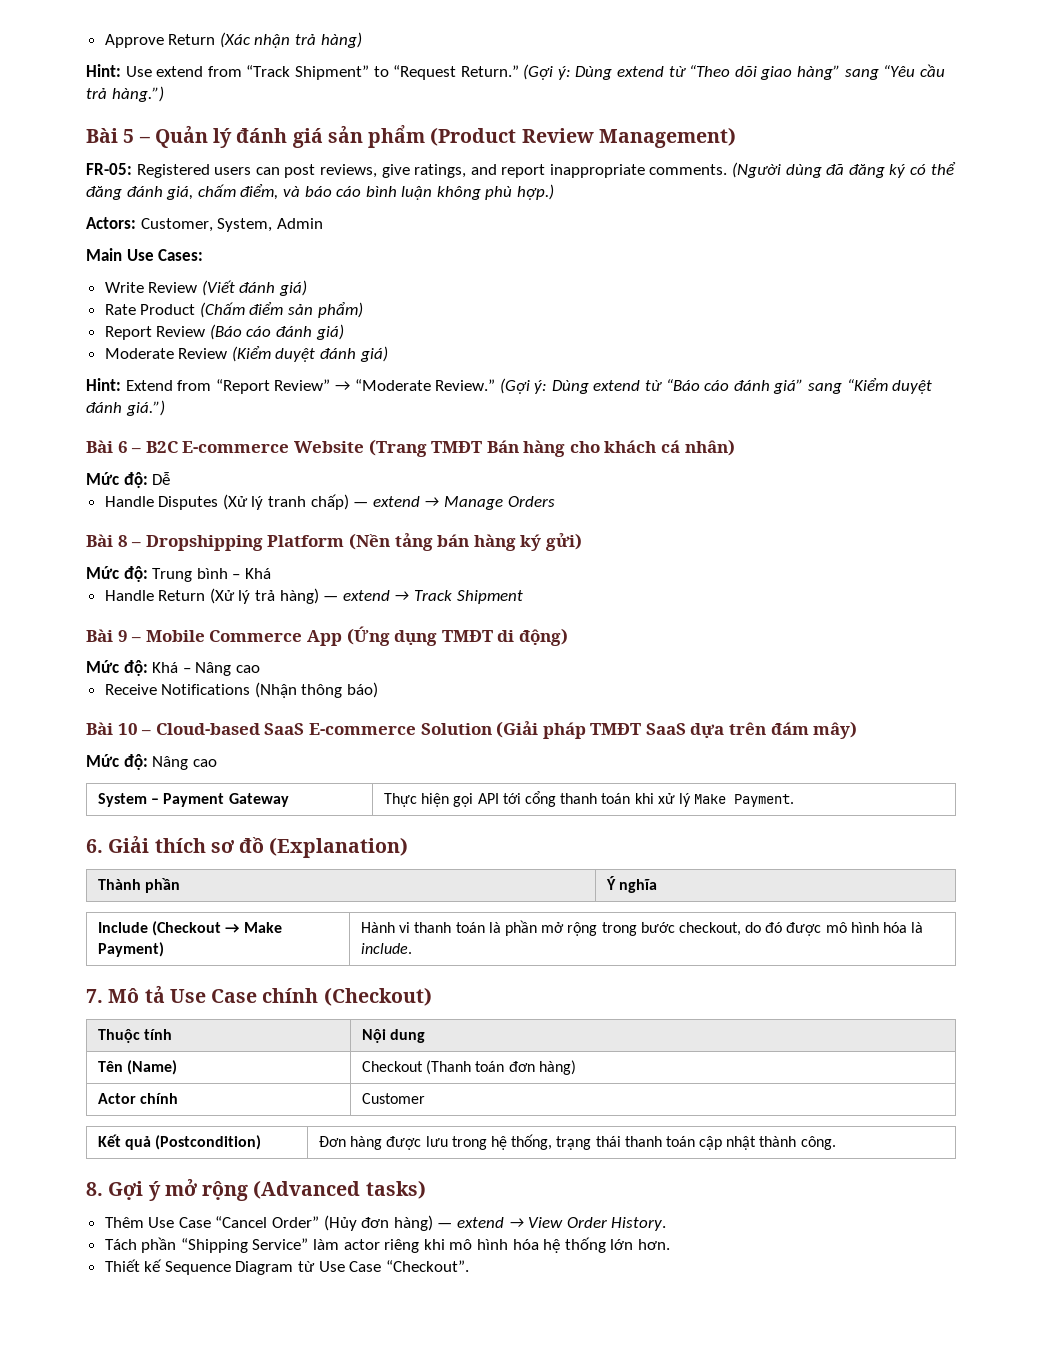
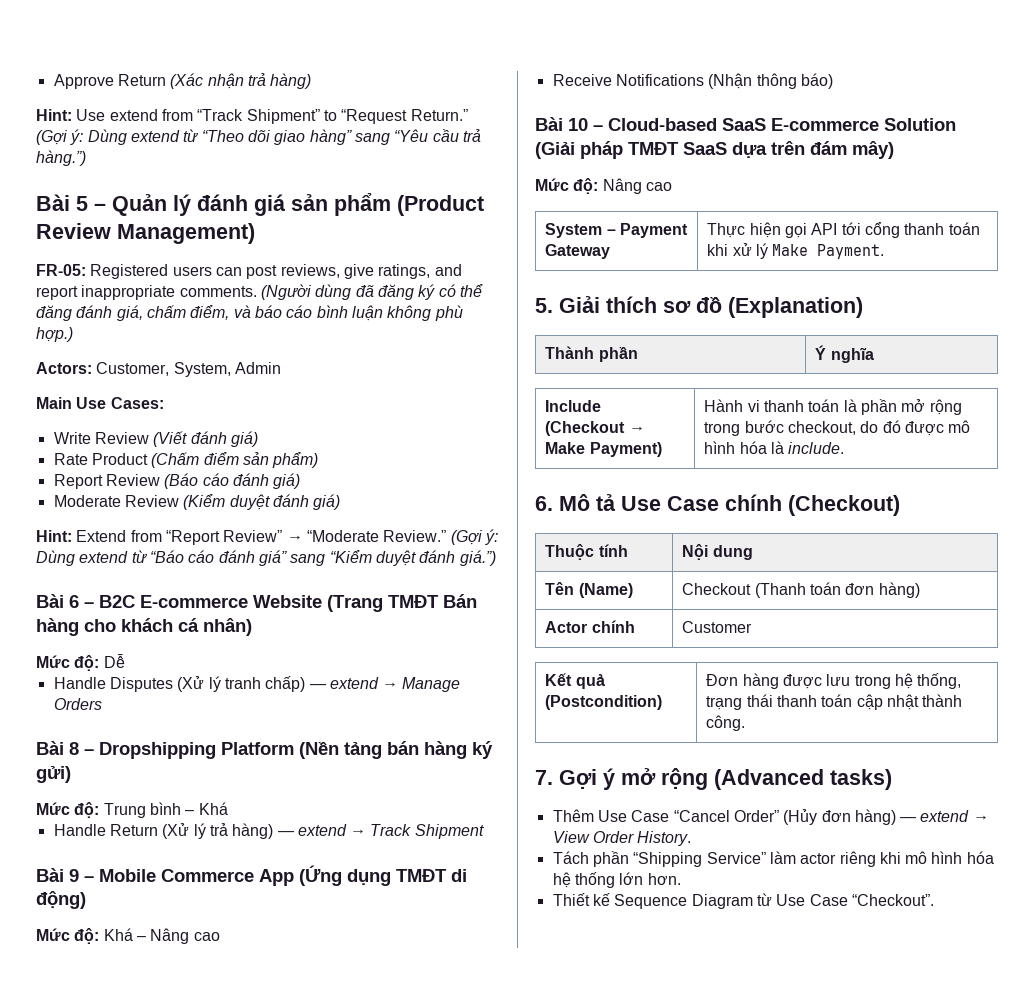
- 6. Giải thích sơ đồ (Explanation)
+ 5. Giải thích sơ đồ (Explanation)
- 7. Mô tả Use Case chính (Checkout)
+ 6. Mô tả Use Case chính (Checkout)
- 8. Gợi ý mở rộng (Advanced tasks)
+ 7. Gợi ý mở rộng (Advanced tasks)

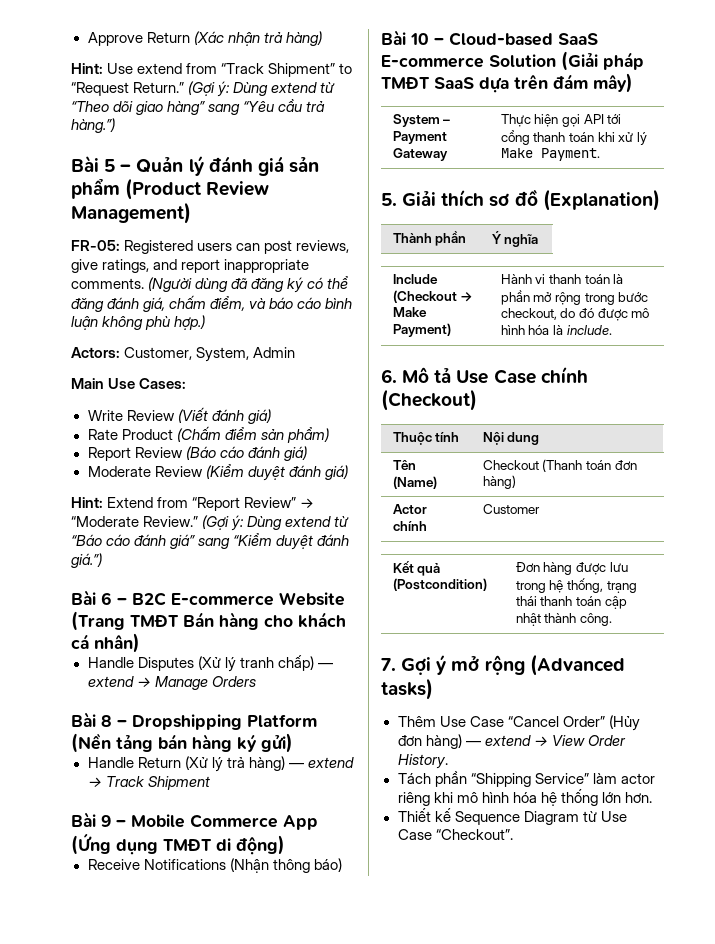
- Mức độ: Dễ
- Mức độ: Trung bình – Khá
- Mức độ: Khá – Nâng cao
- Mức độ: Nâng cao

